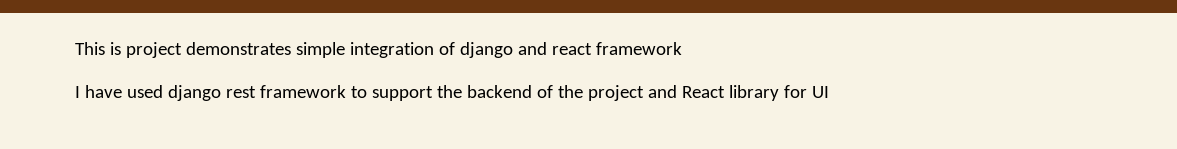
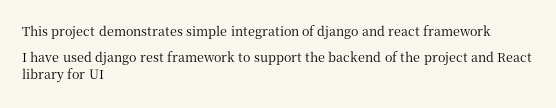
- This is project demonstrates simple integration of django and react framework
+ This project demonstrates simple integration of django and react framework

